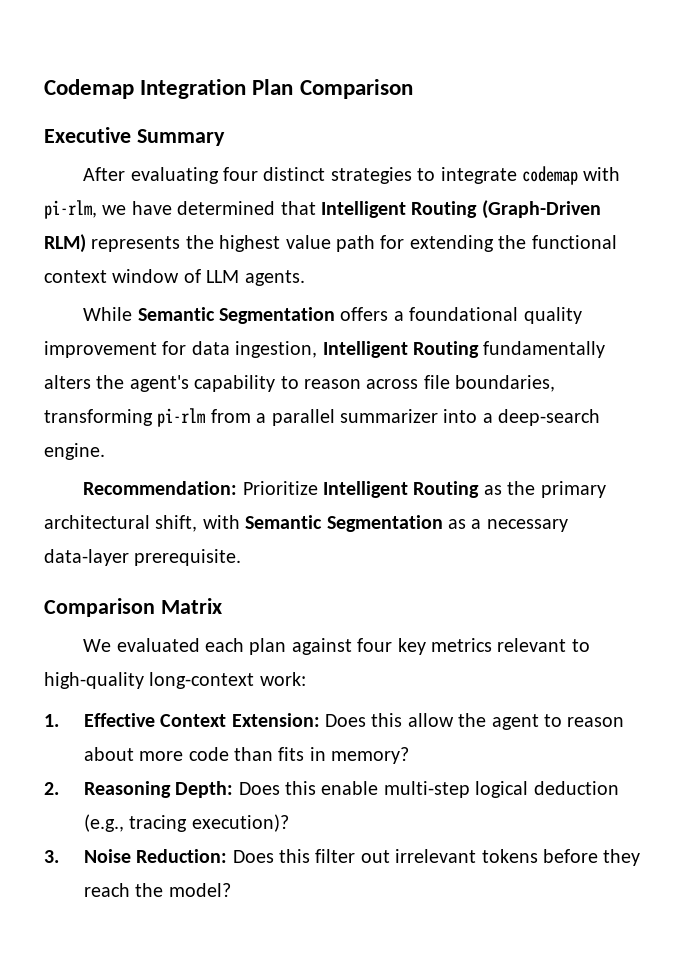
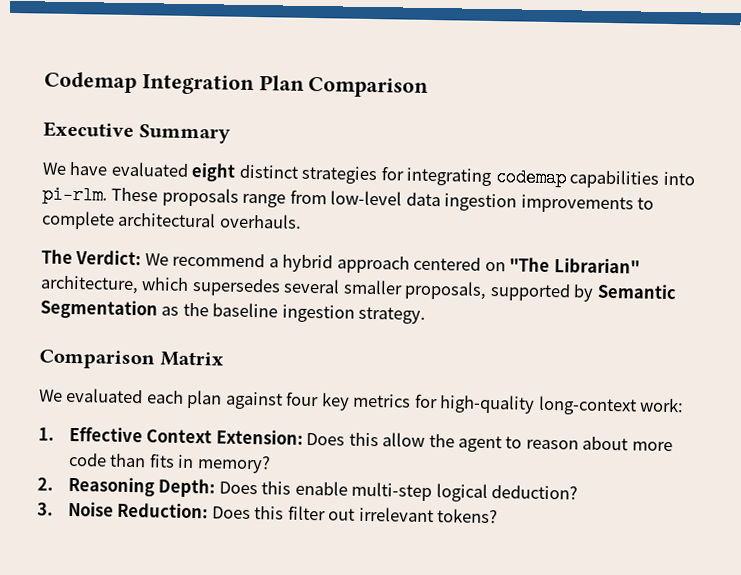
- After evaluating four distinct strategies to integrate codemap with pi-rlm, we have determined that Intelligent Routing (Graph-Driven RLM) represents the highest value path for extending the functional context window of LLM agents.
- While Semantic Segmentation offers a foundational quality improvement for data ingestion, Intelligent Routing fundamentally alters the agent's capability to reason across file boundaries, transforming pi-rlm from a parallel summarizer into a deep-search engine.
- Recommendation: Prioritize Intelligent Routing as the primary architectural shift, with Semantic Segmentation as a necessary data-layer prerequisite.
+ We have evaluated eight distinct strategies for integrating codemap capabilities into pi-rlm. These proposals range from low-level data ingestion improvements to complete architectural overhauls.
+ The Verdict: We recommend a hybrid approach centered on "The Librarian" architecture, which supersedes several smaller proposals, supported by Semantic Segmentation as the baseline ingestion strategy.
- We evaluated each plan against four key metrics relevant to high-quality long-context work:
+ We evaluated each plan against four key metrics for high-quality long-context work:
- 2. Reasoning Depth: Does this enable multi-step logical deduction (e.g., tracing execution)?
+ 2. Reasoning Depth: Does this enable multi-step logical deduction?
- 3. Noise Reduction: Does this filter out irrelevant tokens before they reach the model?
+ 3. Noise Reduction: Does this filter out irrelevant tokens?

